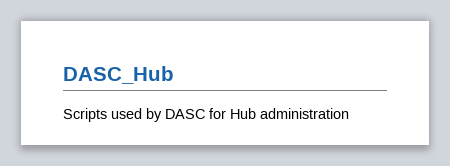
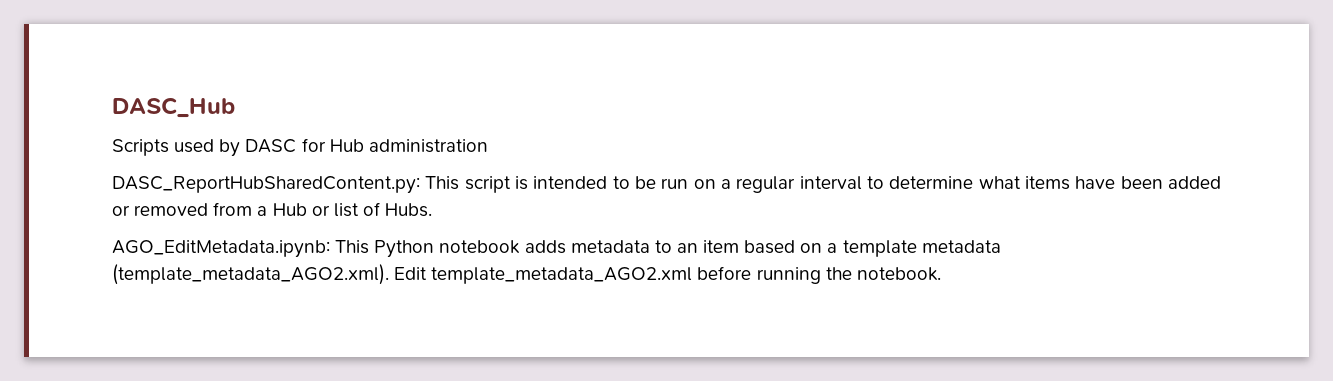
+ DASC_ReportHubSharedContent.py: This script is intended to be run on a regular interval to determine what items have been added or removed from a Hub or list of Hubs.
+ AGO_EditMetadata.ipynb: This Python notebook adds metadata to an item based on a template metadata (template_metadata_AGO2.xml). Edit template_metadata_AGO2.xml before running the notebook.

